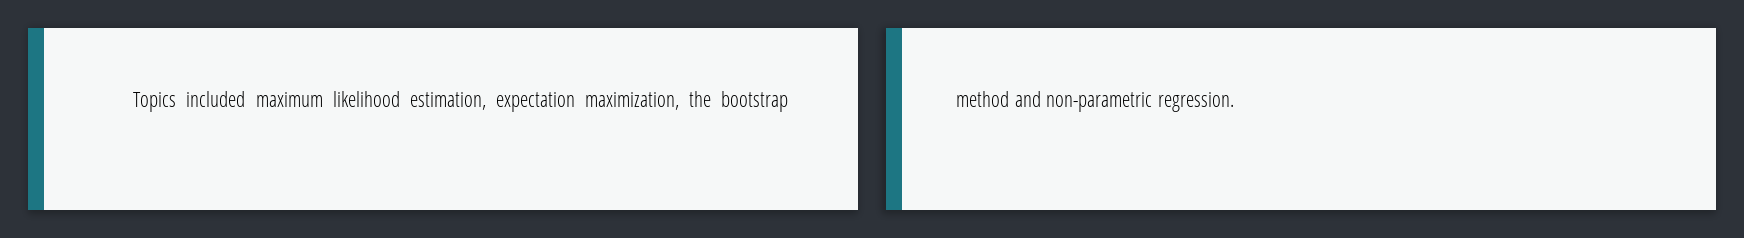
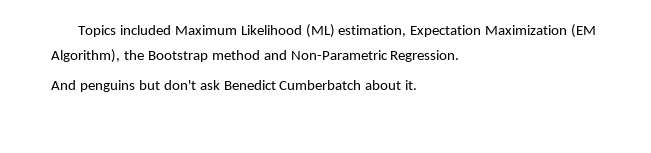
- Topics included maximum likelihood estimation, expectation maximization, the bootstrap method and non-parametric regression.
+ Topics included Maximum Likelihood (ML) estimation, Expectation Maximization (EM Algorithm), the Bootstrap method and Non-Parametric Regression.
+ And penguins but don't ask Benedict Cumberbatch about it.

